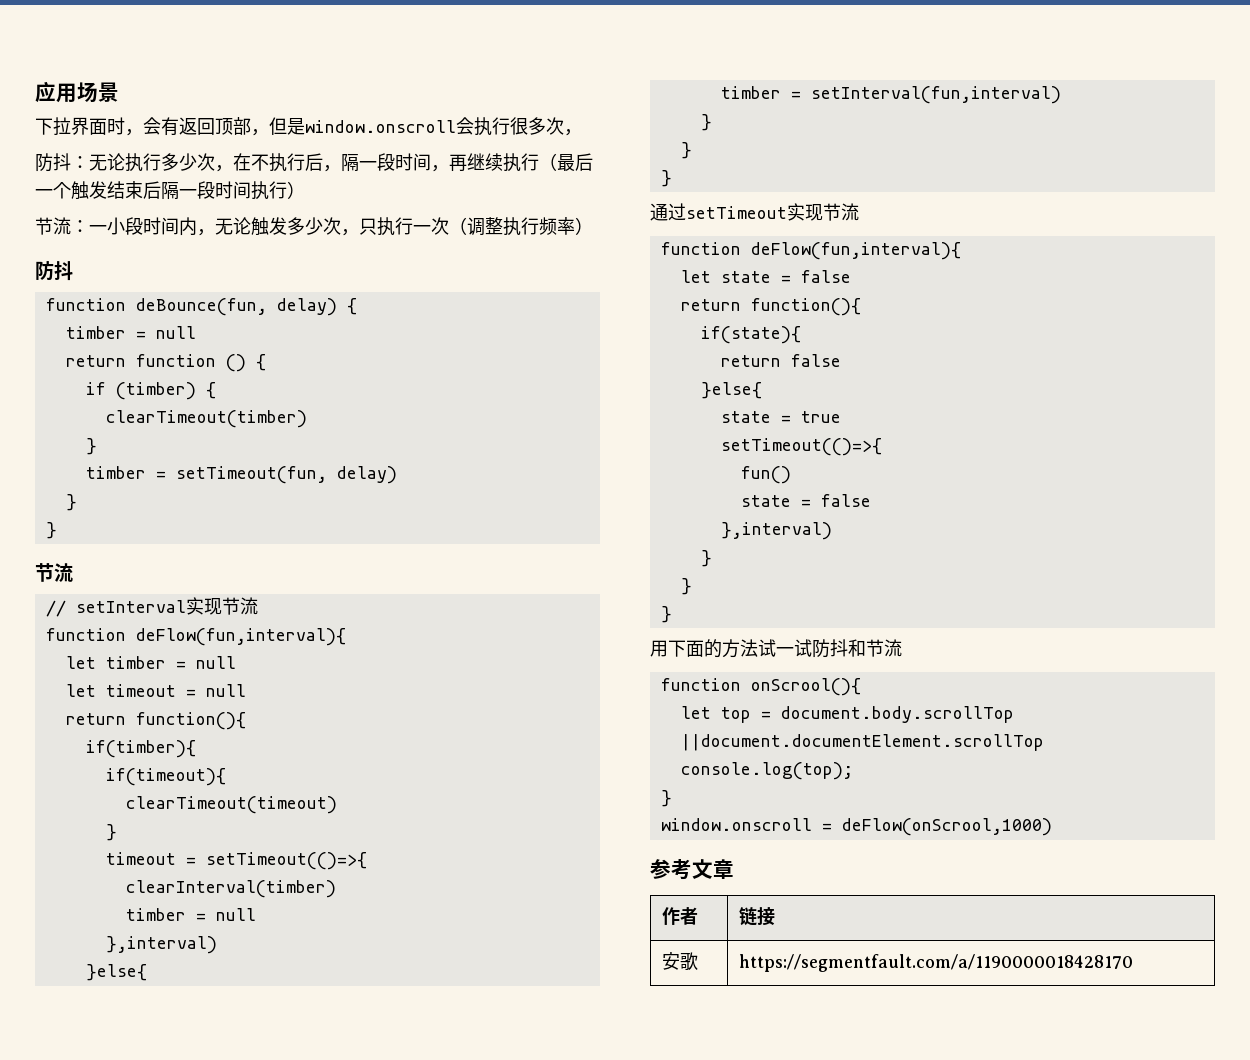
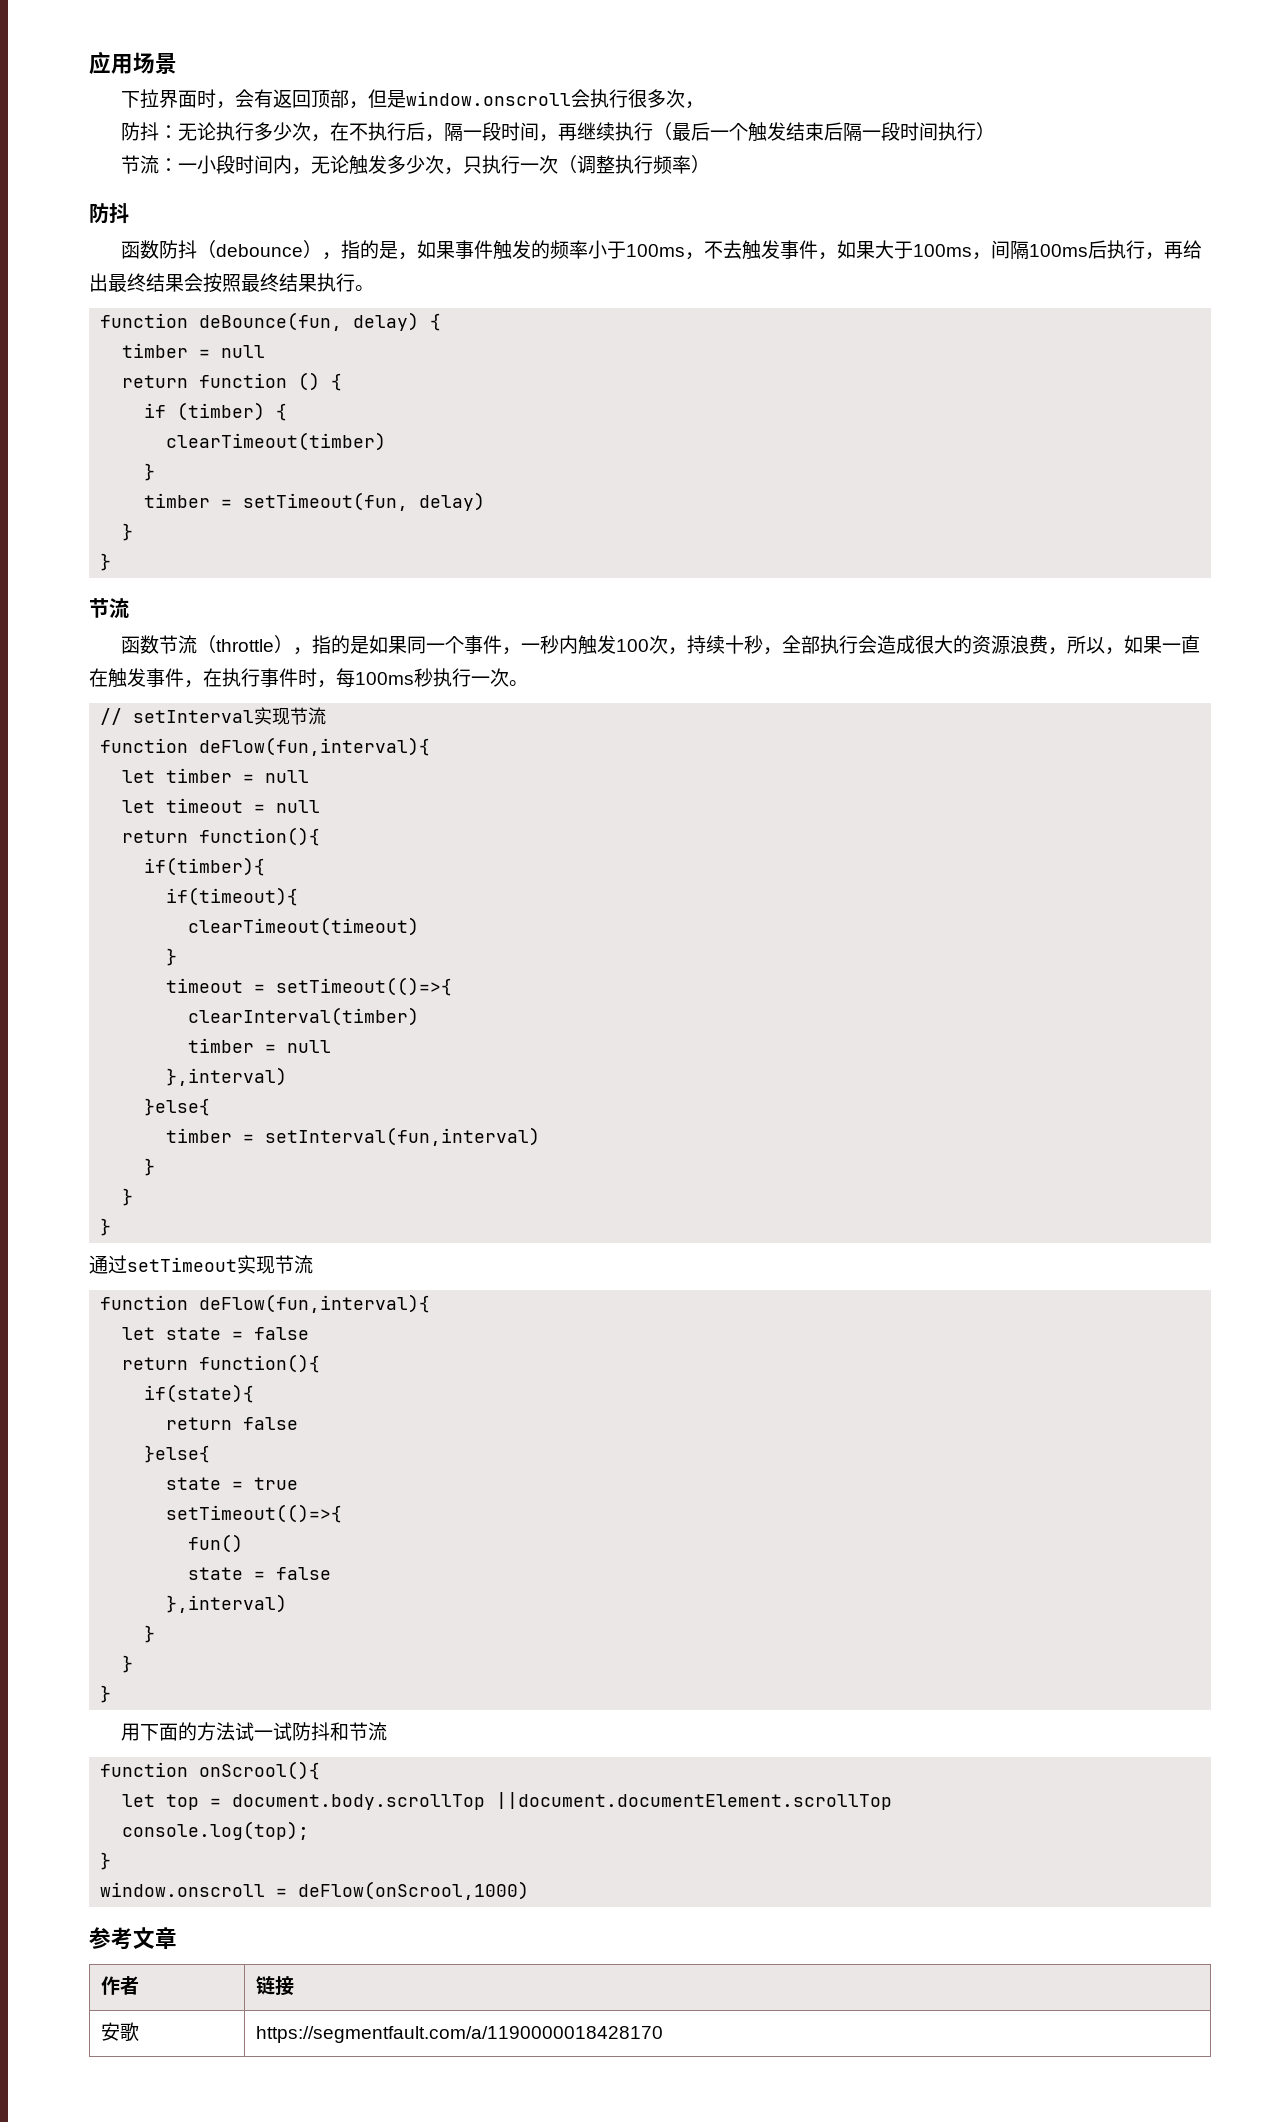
+ 函数防抖（debounce），指的是，如果事件触发的频率小于100ms，不去触发事件，如果大于100ms，间隔100ms后执行，再给出最终结果会按照最终结果执行。
+ 函数节流（throttle），指的是如果同一个事件，一秒内触发100次，持续十秒，全部执行会造成很大的资源浪费，所以，如果一直在触发事件，在执行事件时，每100ms秒执行一次。

